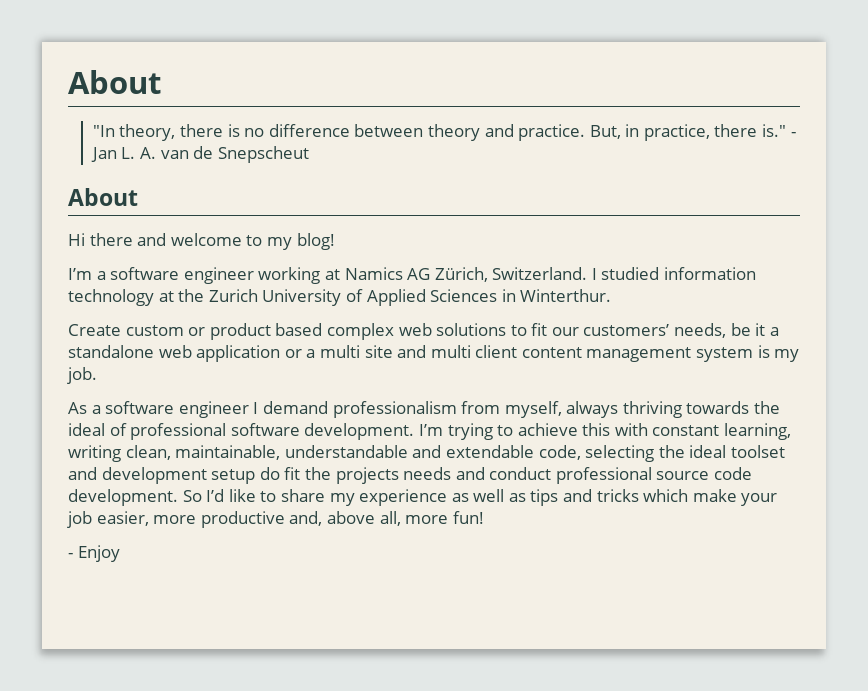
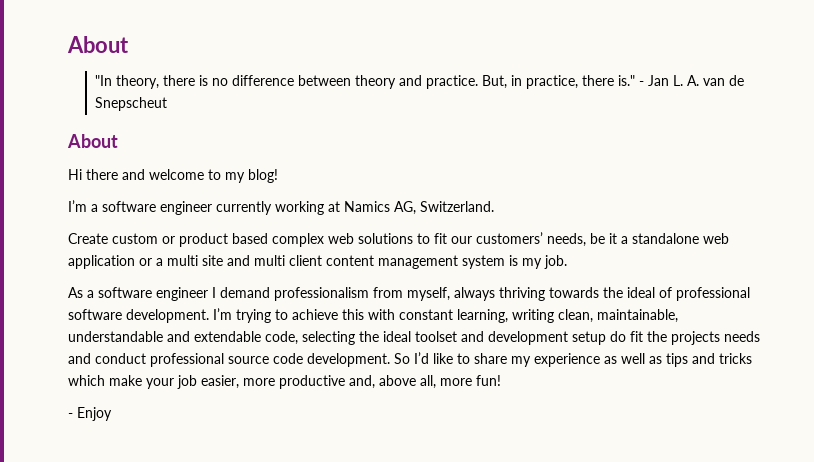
- I’m a software engineer working at Namics AG Zürich, Switzerland. I studied information technology at the Zurich University of Applied Sciences in Winterthur.
+ I’m a software engineer currently working at Namics AG, Switzerland.

